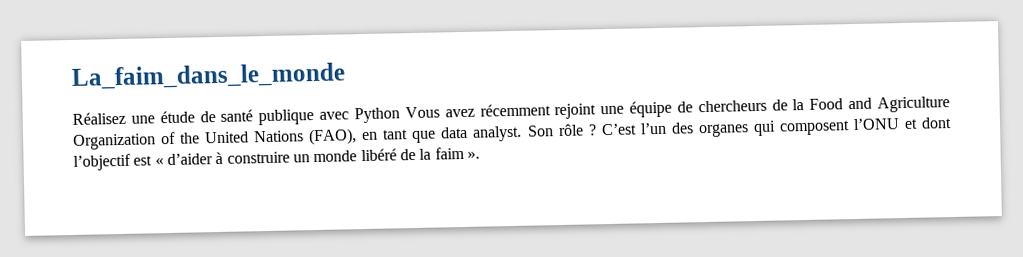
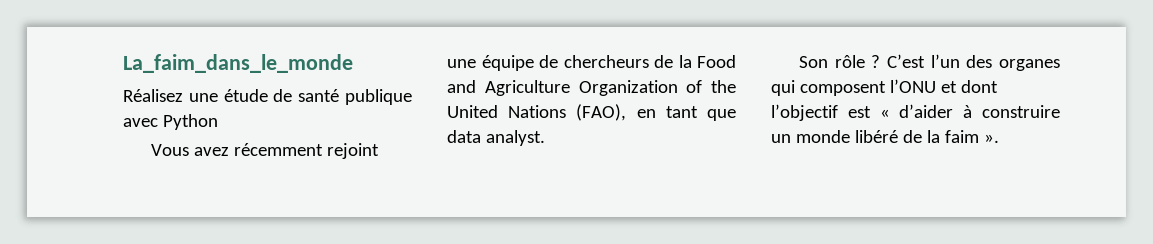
- Réalisez une étude de santé publique avec Python Vous avez récemment rejoint une équipe de chercheurs de la Food and Agriculture Organization of the United Nations (FAO), en tant que data analyst. Son rôle ?
+ Réalisez une étude de santé publique avec Python
+ Vous avez récemment rejoint une équipe de chercheurs de la Food and Agriculture Organization of the United Nations (FAO), en tant que data analyst.
+ Son rôle ?

